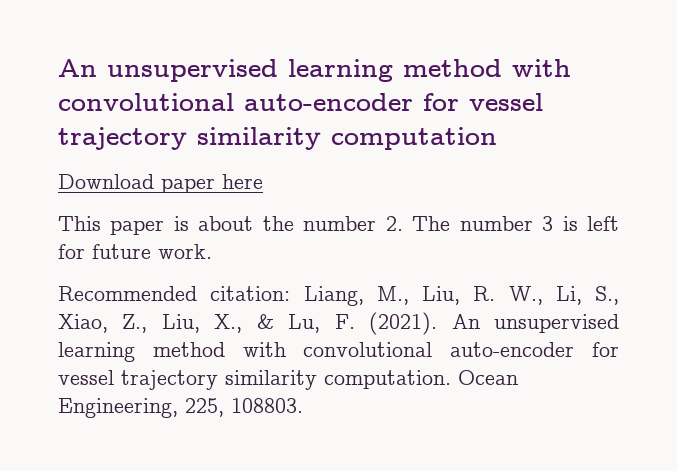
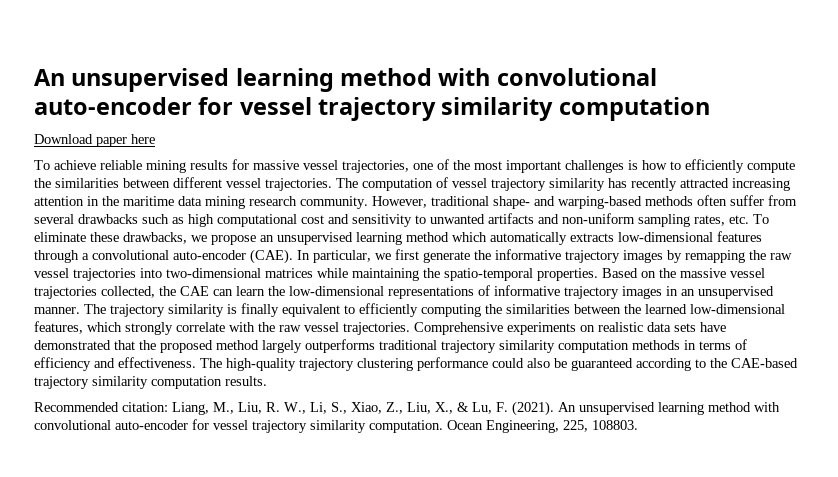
- This paper is about the number 2. The number 3 is left for future work.
+ To achieve reliable mining results for massive vessel trajectories, one of the most important challenges is how to efficiently compute the similarities between different vessel trajectories. The computation of vessel trajectory similarity has recently attracted increasing attention in the maritime data mining research community. However, traditional shape- and warping-based methods often suffer from several drawbacks such as high computational cost and sensitivity to unwanted artifacts and non-uniform sampling rates, etc. To eliminate these drawbacks, we propose an unsupervised learning method which automatically extracts low-dimensional features through a convolutional auto-encoder (CAE). In particular, we first generate the informative trajectory images by remapping the raw vessel trajectories into two-dimensional matrices while maintaining the spatio-temporal properties. Based on the massive vessel trajectories collected, the CAE can learn the low-dimensional representations of informative trajectory images in an unsupervised manner. The trajectory similarity is finally equivalent to efficiently computing the similarities between the learned low-dimensional features, which strongly correlate with the raw vessel trajectories. Comprehensive experiments on realistic data sets have demonstrated that the proposed method largely outperforms traditional trajectory similarity computation methods in terms of efficiency and effectiveness. The high-quality trajectory clustering performance could also be guaranteed according to the CAE-based trajectory similarity computation results.

